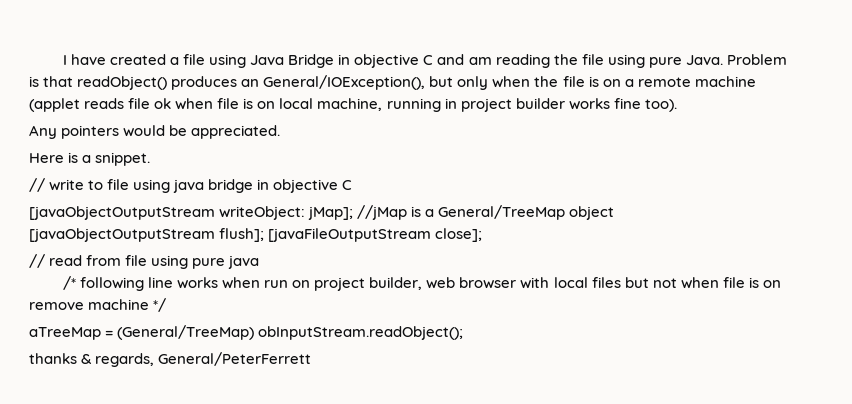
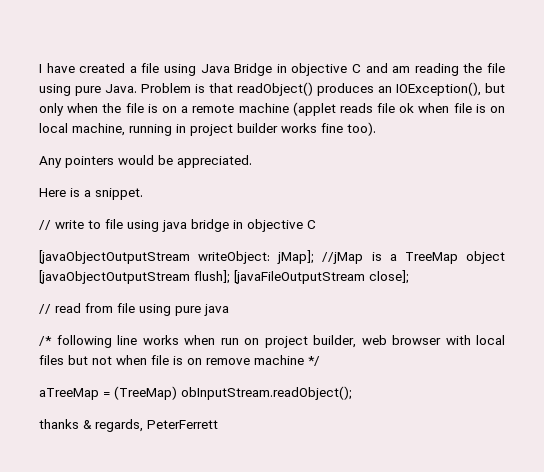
- Problem is that readObject() produces an General/IOException(), but only when the file is on a remote machine (applet reads file ok when file is on local machine, running in project builder works fine too).
+ Problem is that readObject() produces an IOException(), but only when the file is on a remote machine (applet reads file ok when file is on local machine, running in project builder works fine too).
- [javaObjectOutputStream writeObject: jMap]; //jMap is a General/TreeMap object [javaObjectOutputStream flush]; [javaFileOutputStream close];
+ [javaObjectOutputStream writeObject: jMap]; //jMap is a TreeMap object [javaObjectOutputStream flush]; [javaFileOutputStream close];
- aTreeMap = (General/TreeMap) obInputStream.readObject();
+ aTreeMap = (TreeMap) obInputStream.readObject();
- thanks & regards, General/PeterFerrett
+ thanks & regards, PeterFerrett

